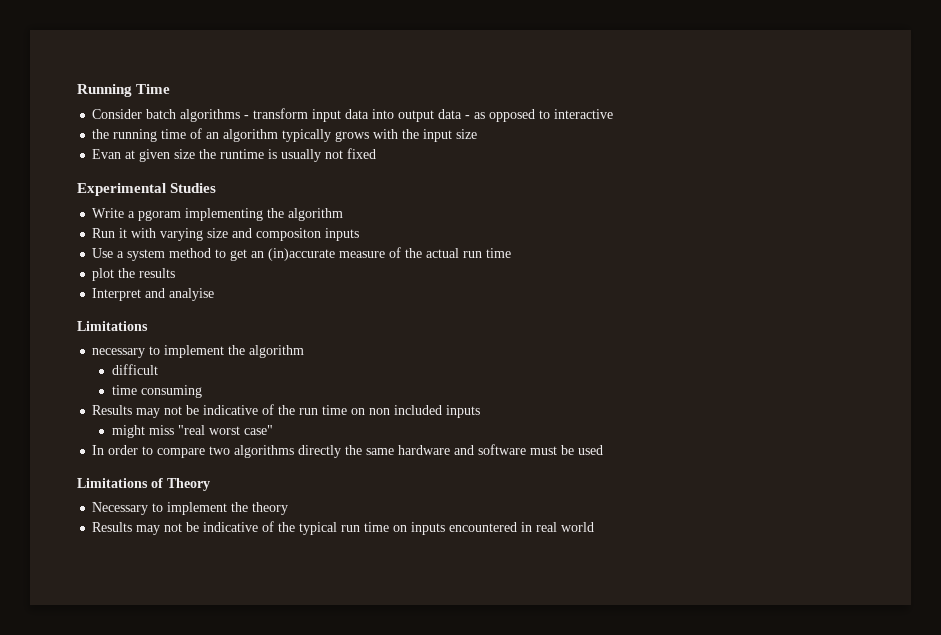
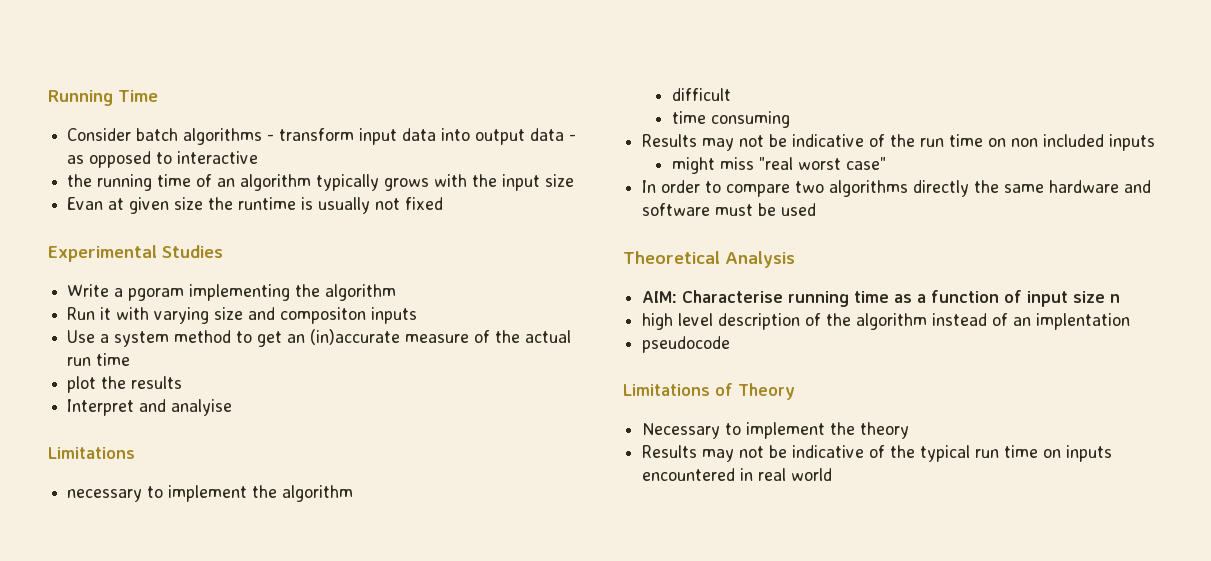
+ Theoretical Analysis
+ AIM: Characterise running time as a function of input size n
+ high level description of the algorithm instead of an implentation
+ pseudocode

